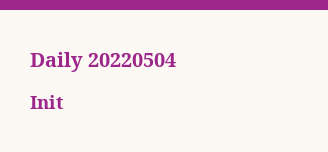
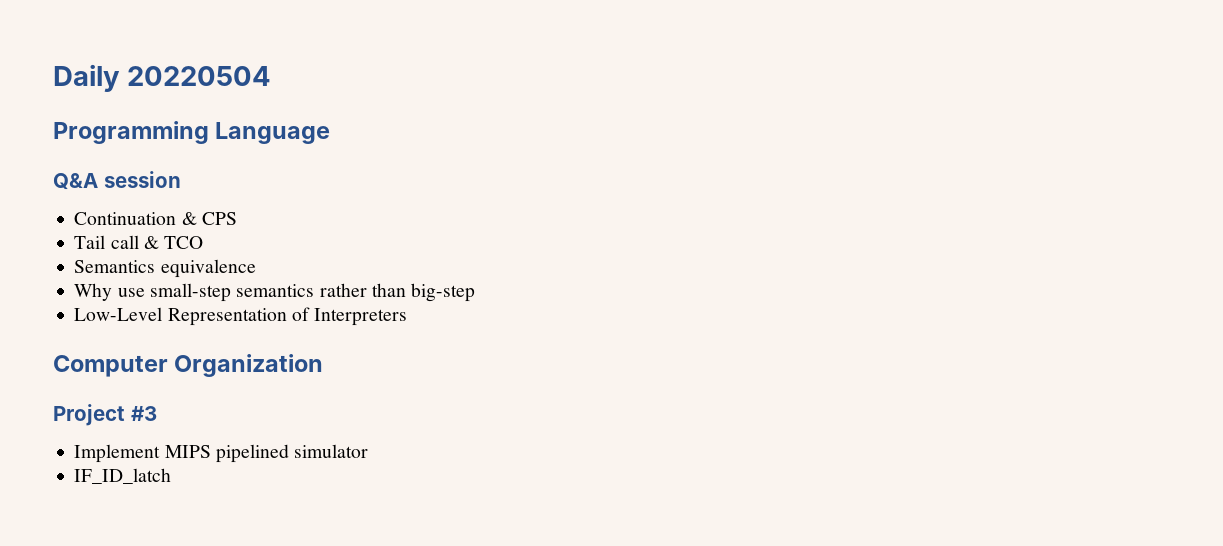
- Init
+ Programming Language
+ Q&A session
+ Continuation & CPS
+ Tail call & TCO
+ Semantics equivalence
+ Why use small-step semantics rather than big-step
+ Low-Level Representation of Interpreters
+ Computer Organization
+ Project #3
+ Implement MIPS pipelined simulator
+ IF_ID_latch

